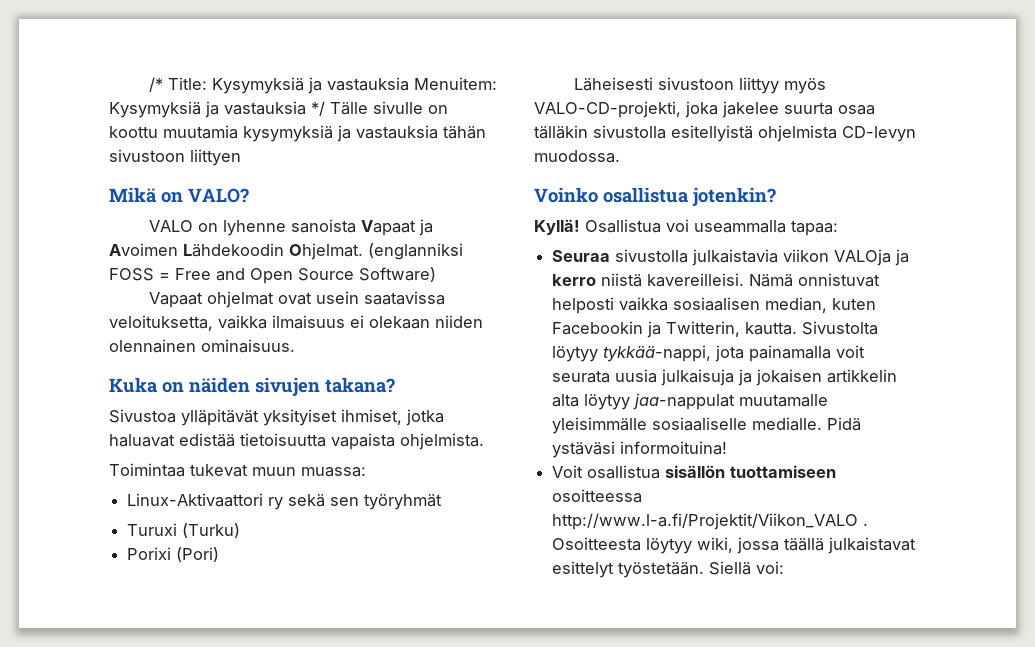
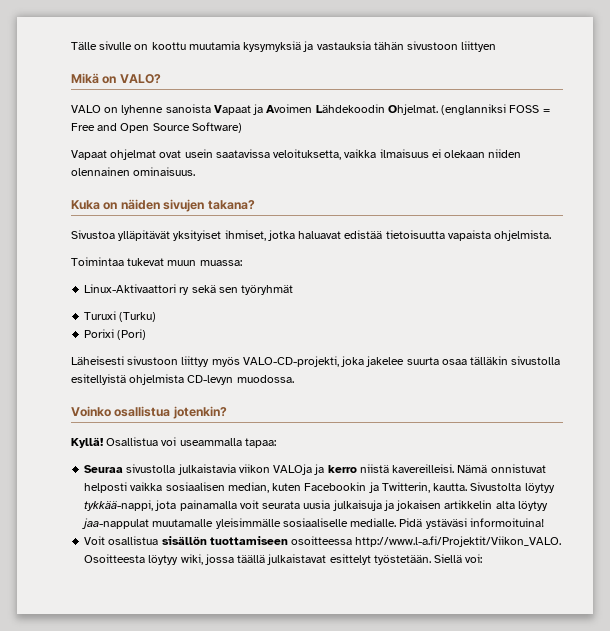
- /* Title: Kysymyksiä ja vastauksia Menuitem: Kysymyksiä ja vastauksia */ Tälle sivulle on koottu muutamia kysymyksiä ja vastauksia tähän sivustoon liittyen
+ Tälle sivulle on koottu muutamia kysymyksiä ja vastauksia tähän sivustoon liittyen
- Voit osallistua sisällön tuottamiseen osoitteessa http://www.l-a.fi/Projektit/Viikon_VALO . Osoitteesta löytyy wiki, jossa täällä julkaistavat esittelyt työstetään.
+ Voit osallistua sisällön tuottamiseen osoitteessa http://www.l-a.fi/Projektit/Viikon_VALO. Osoitteesta löytyy wiki, jossa täällä julkaistavat esittelyt työstetään.

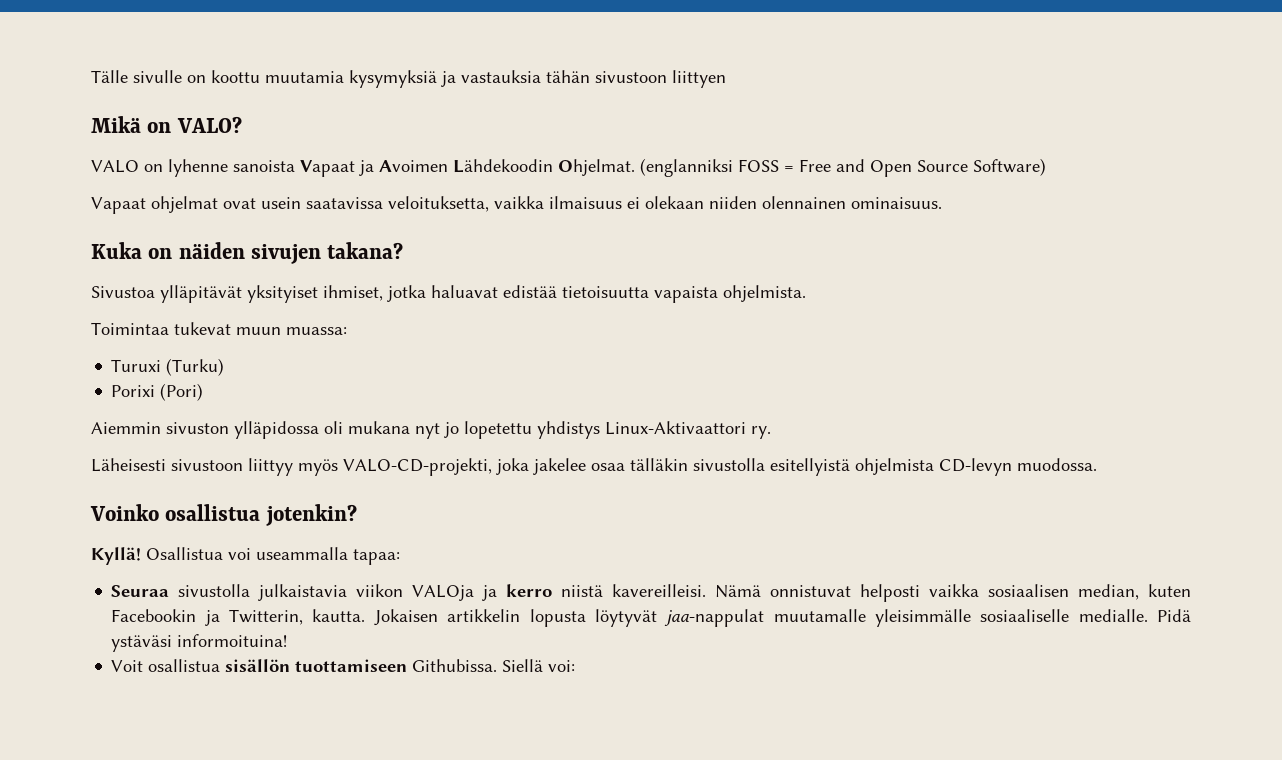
- Linux-Aktivaattori ry sekä sen työryhmät
+ Aiemmin sivuston ylläpidossa oli mukana nyt jo lopetettu yhdistys Linux-Aktivaattori ry.
- Läheisesti sivustoon liittyy myös VALO-CD-projekti, joka jakelee suurta osaa tälläkin sivustolla esitellyistä ohjelmista CD-levyn muodossa.
+ Läheisesti sivustoon liittyy myös VALO-CD-projekti, joka jakelee osaa tälläkin sivustolla esitellyistä ohjelmista CD-levyn muodossa.
- Sivustolta löytyy tykkää-nappi, jota painamalla voit seurata uusia julkaisuja ja jokaisen artikkelin alta löytyy jaa-nappulat muutamalle yleisimmälle sosiaaliselle medialle.
+ Jokaisen artikkelin lopusta löytyvät jaa-nappulat muutamalle yleisimmälle sosiaaliselle medialle.
- Voit osallistua sisällön tuottamiseen osoitteessa http://www.l-a.fi/Projektit/Viikon_VALO. Osoitteesta löytyy wiki, jossa täällä julkaistavat esittelyt työstetään.
+ Voit osallistua sisällön tuottamiseen Githubissa.

